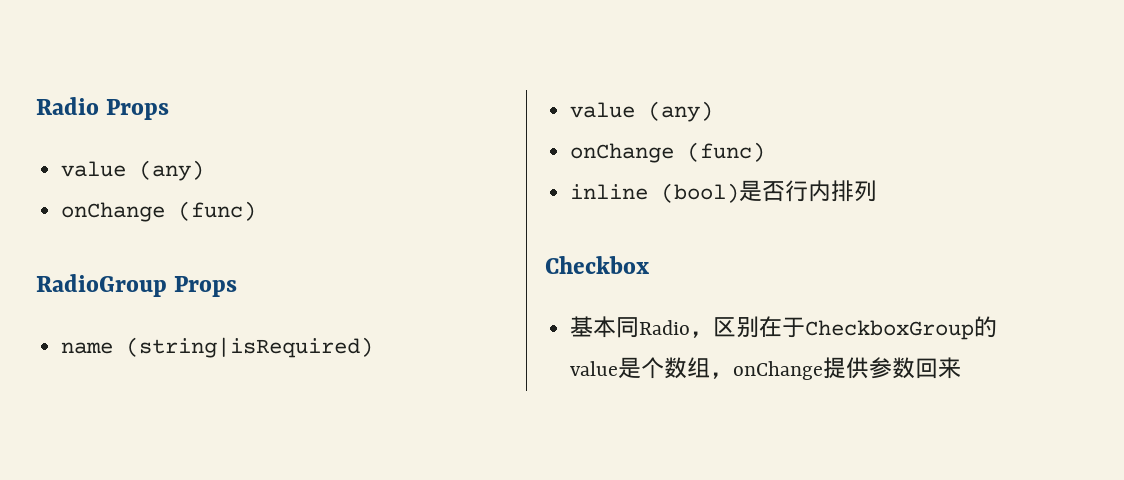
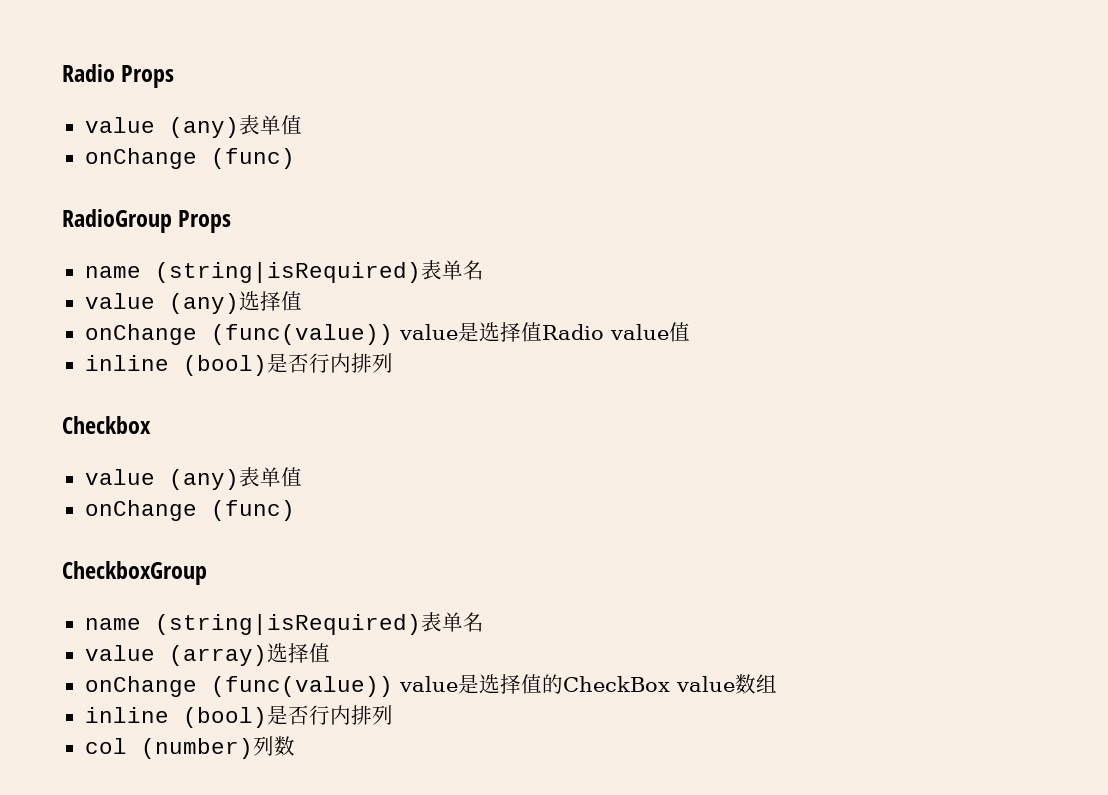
  Radio Props
- value (any)
+ value (any)表单值
  RadioGroup Props
- name (string|isRequired)
- value (any)
- onChange (func)
+ name (string|isRequired)表单名
+ value (any)选择值
+ onChange (func(value)) value是选择值Radio value值
  Checkbox
- 基本同Radio，区别在于CheckboxGroup的value是个数组，onChange提供参数回来
+ value (any)表单值
+ onChange (func)
+ CheckboxGroup
+ name (string|isRequired)表单名
+ value (array)选择值
+ onChange (func(value)) value是选择值的CheckBox value数组
+ inline (bool)是否行内排列
+ col (number)列数

